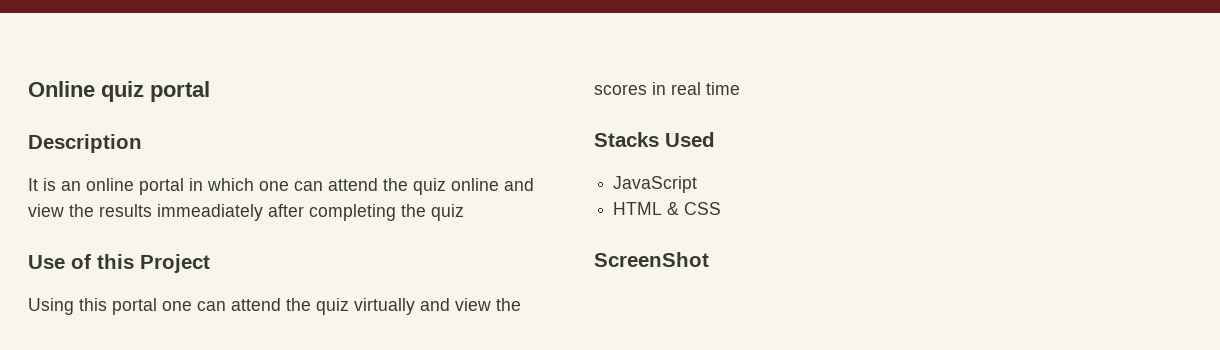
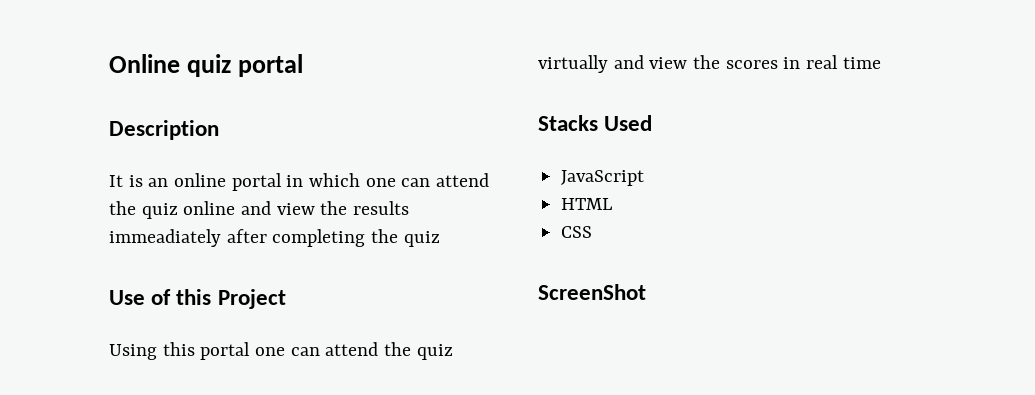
- HTML & CSS
+ HTML
+ CSS

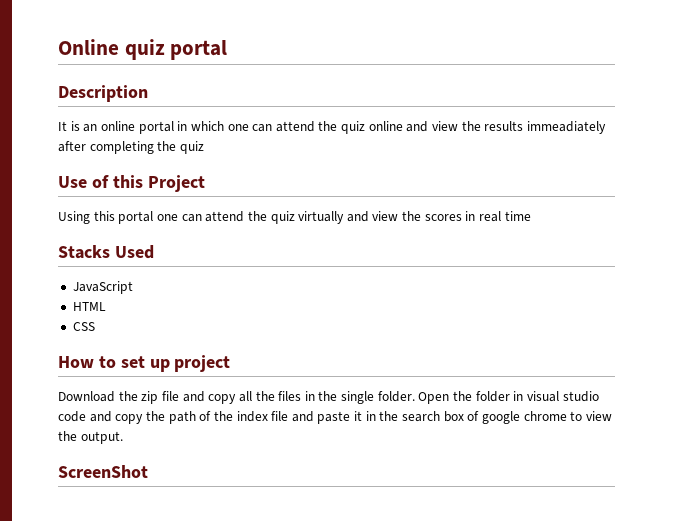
+ How to set up project
+ Download the zip file and copy all the files in the single folder. Open the folder in visual studio code and copy the path of the index file and paste it in the search box of google chrome to view the output.

